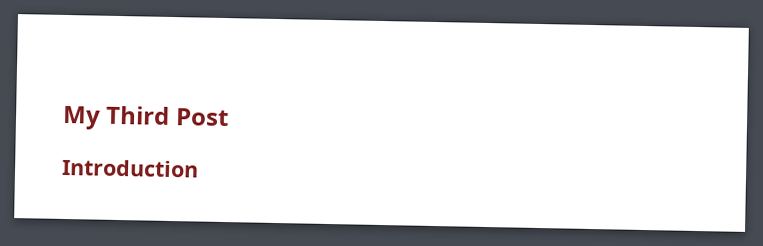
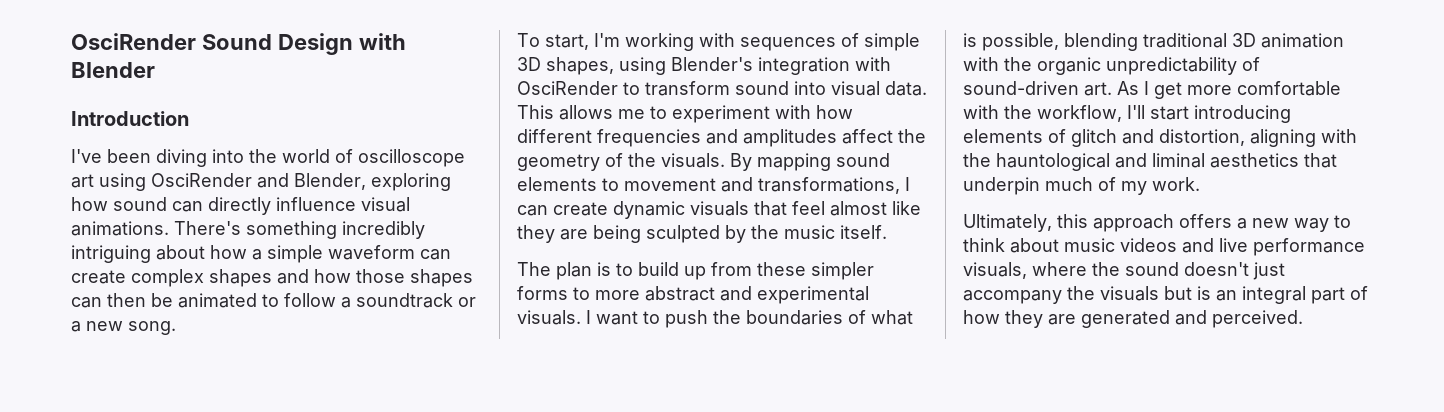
- My Third Post
+ OsciRender Sound Design with Blender
  Introduction
+ I've been diving into the world of oscilloscope art using OsciRender and Blender, exploring how sound can directly influence visual animations. There's something incredibly intriguing about how a simple waveform can create complex shapes and how those shapes can then be animated to follow a soundtrack or a new song.
+ To start, I'm working with sequences of simple 3D shapes, using Blender's integration with OsciRender to transform sound into visual data. This allows me to experiment with how different frequencies and amplitudes affect the geometry of the visuals. By mapping sound elements to movement and transformations, I can create dynamic visuals that feel almost like they are being sculpted by the music itself.
+ The plan is to build up from these simpler forms to more abstract and experimental visuals. I want to push the boundaries of what is possible, blending traditional 3D animation with the organic unpredictability of sound-driven art. As I get more comfortable with the workflow, I'll start introducing elements of glitch and distortion, aligning with the hauntological and liminal aesthetics that underpin much of my work.
+ Ultimately, this approach offers a new way to think about music videos and live performance visuals, where the sound doesn't just accompany the visuals but is an integral part of how they are generated and perceived.

